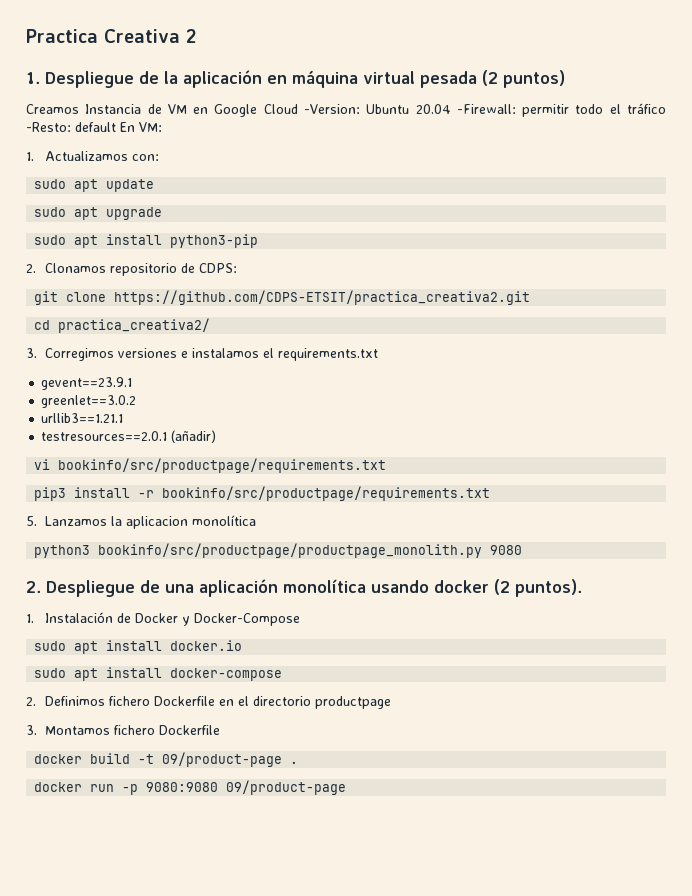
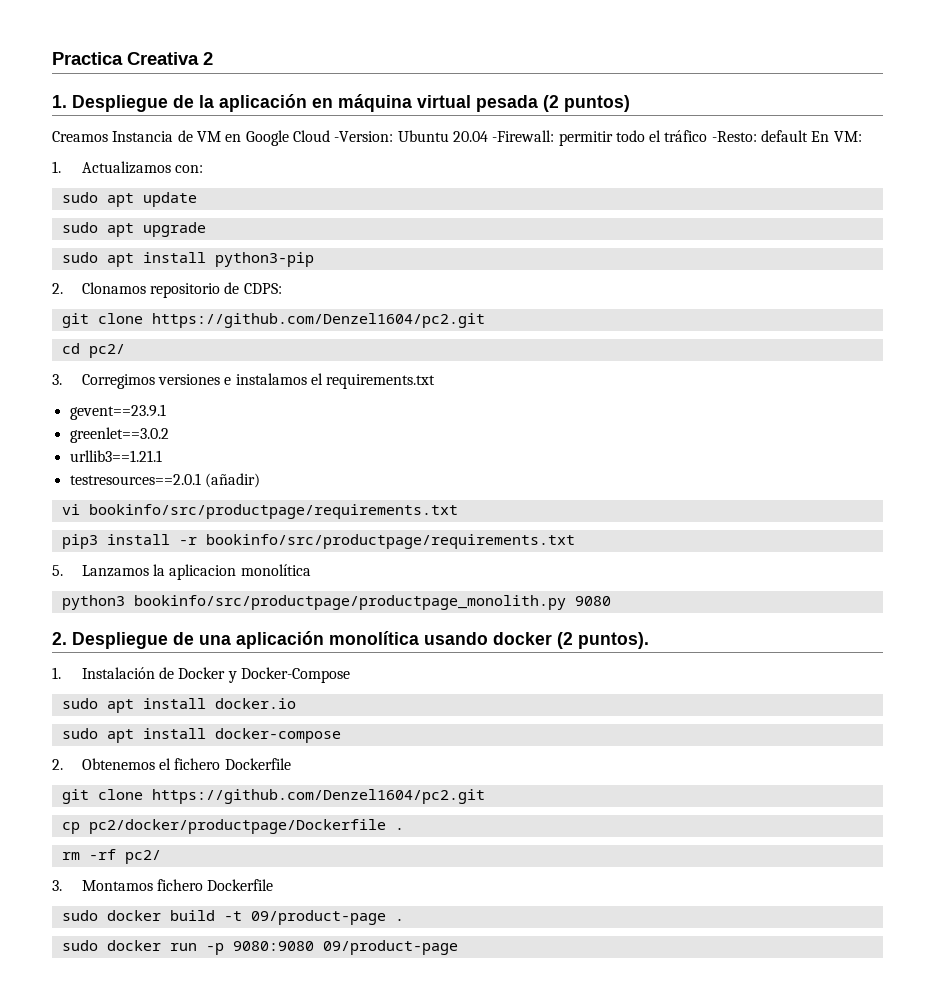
  2. Clonamos repositorio de CDPS:
- git clone https://github.com/CDPS-ETSIT/practica_creativa2.git
+ git clone https://github.com/Denzel1604/pc2.git
- cd practica_creativa2/
+ cd pc2/
- 2. Definimos fichero Dockerfile en el directorio productpage
+ 2. Obtenemos el fichero Dockerfile
+ git clone https://github.com/Denzel1604/pc2.git
+ cp pc2/docker/productpage/Dockerfile .
+ rm -rf pc2/
- docker build -t 09/product-page .
+ sudo docker build -t 09/product-page .
- docker run -p 9080:9080 09/product-page
+ sudo docker run -p 9080:9080 09/product-page

